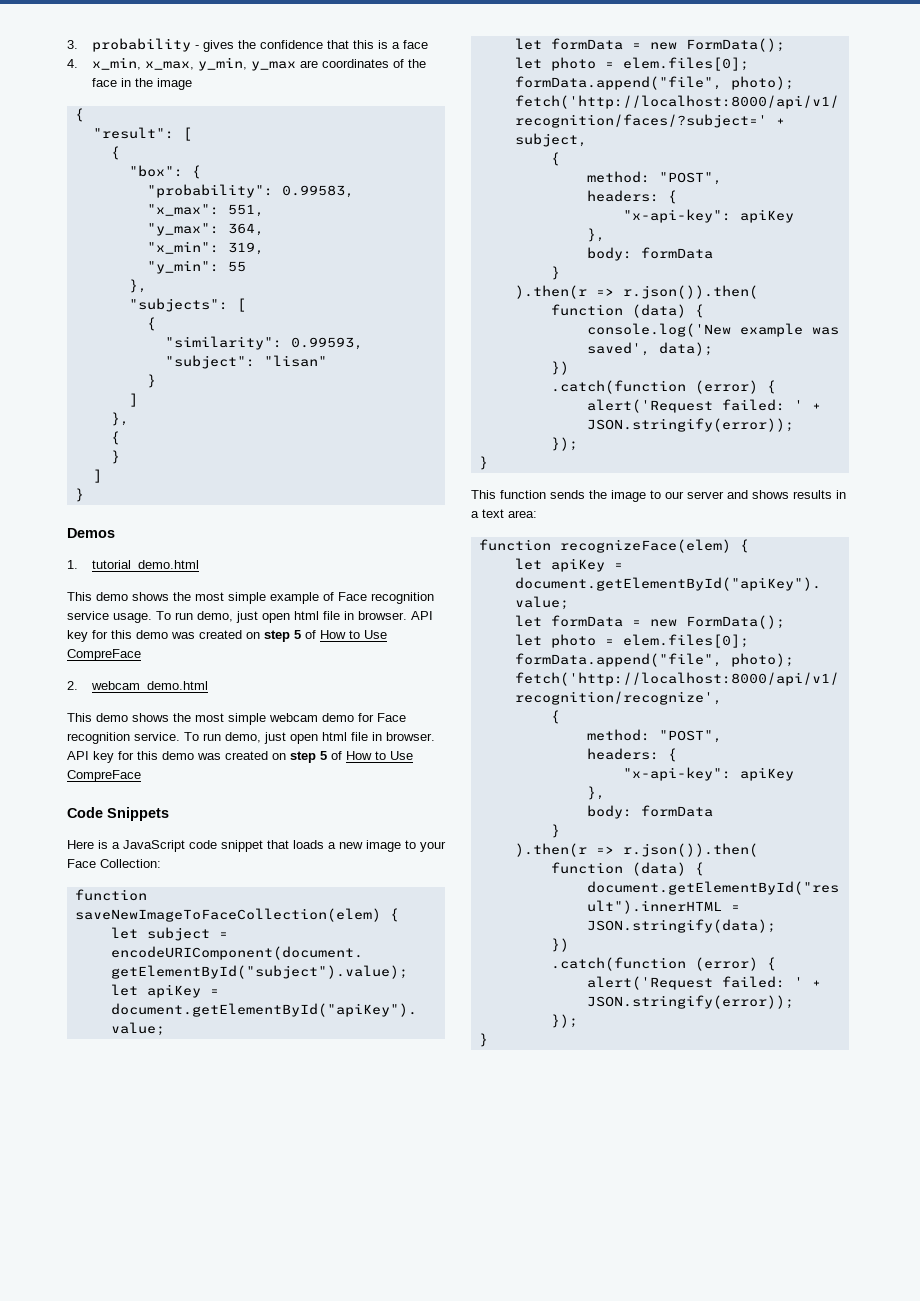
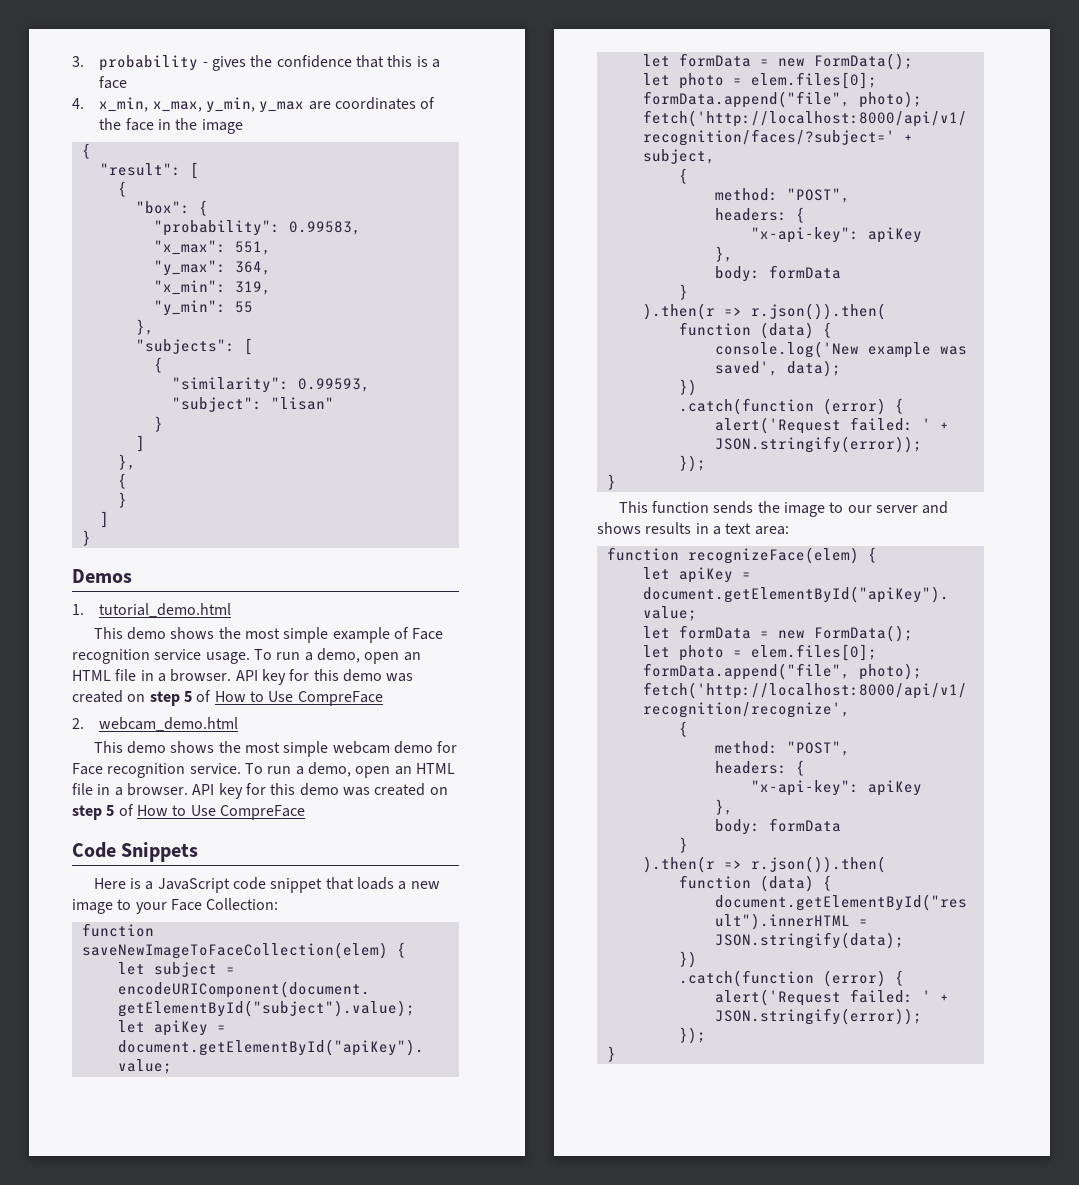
- This demo shows the most simple example of Face recognition service usage. To run demo, just open html file in browser.
+ This demo shows the most simple example of Face recognition service usage. To run a demo, open an HTML file in a browser.
- This demo shows the most simple webcam demo for Face recognition service. To run demo, just open html file in browser.
+ This demo shows the most simple webcam demo for Face recognition service. To run a demo, open an HTML file in a browser.

